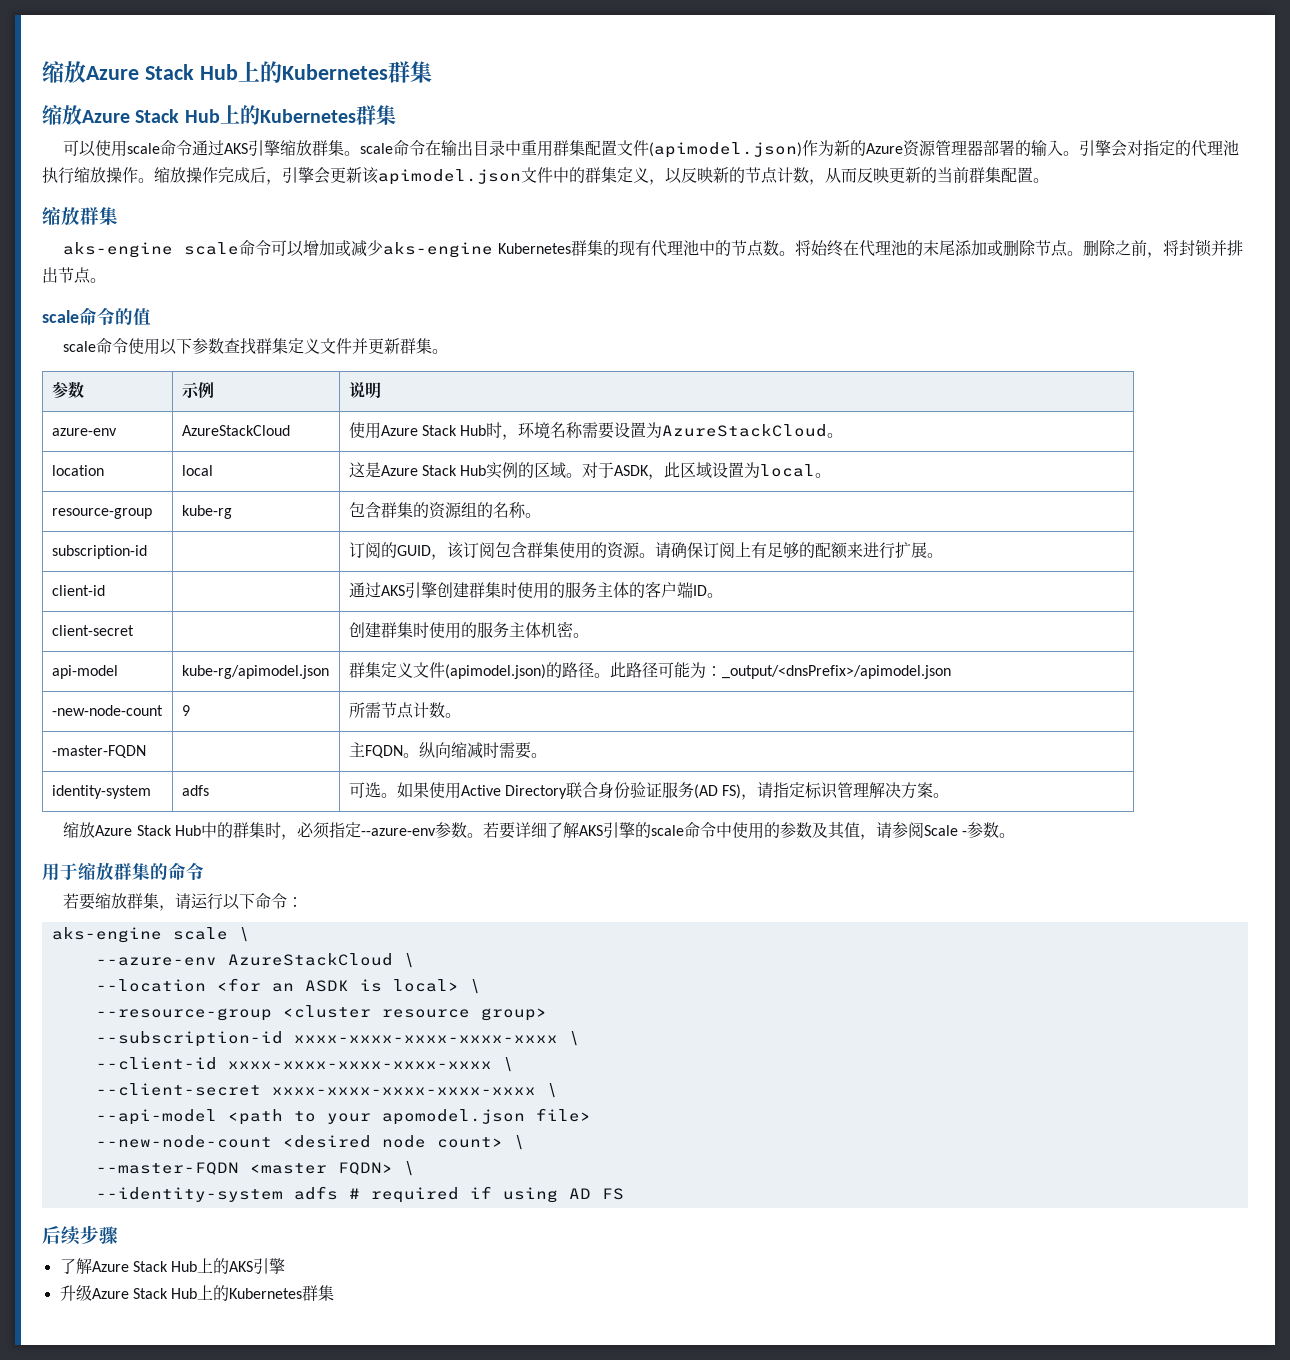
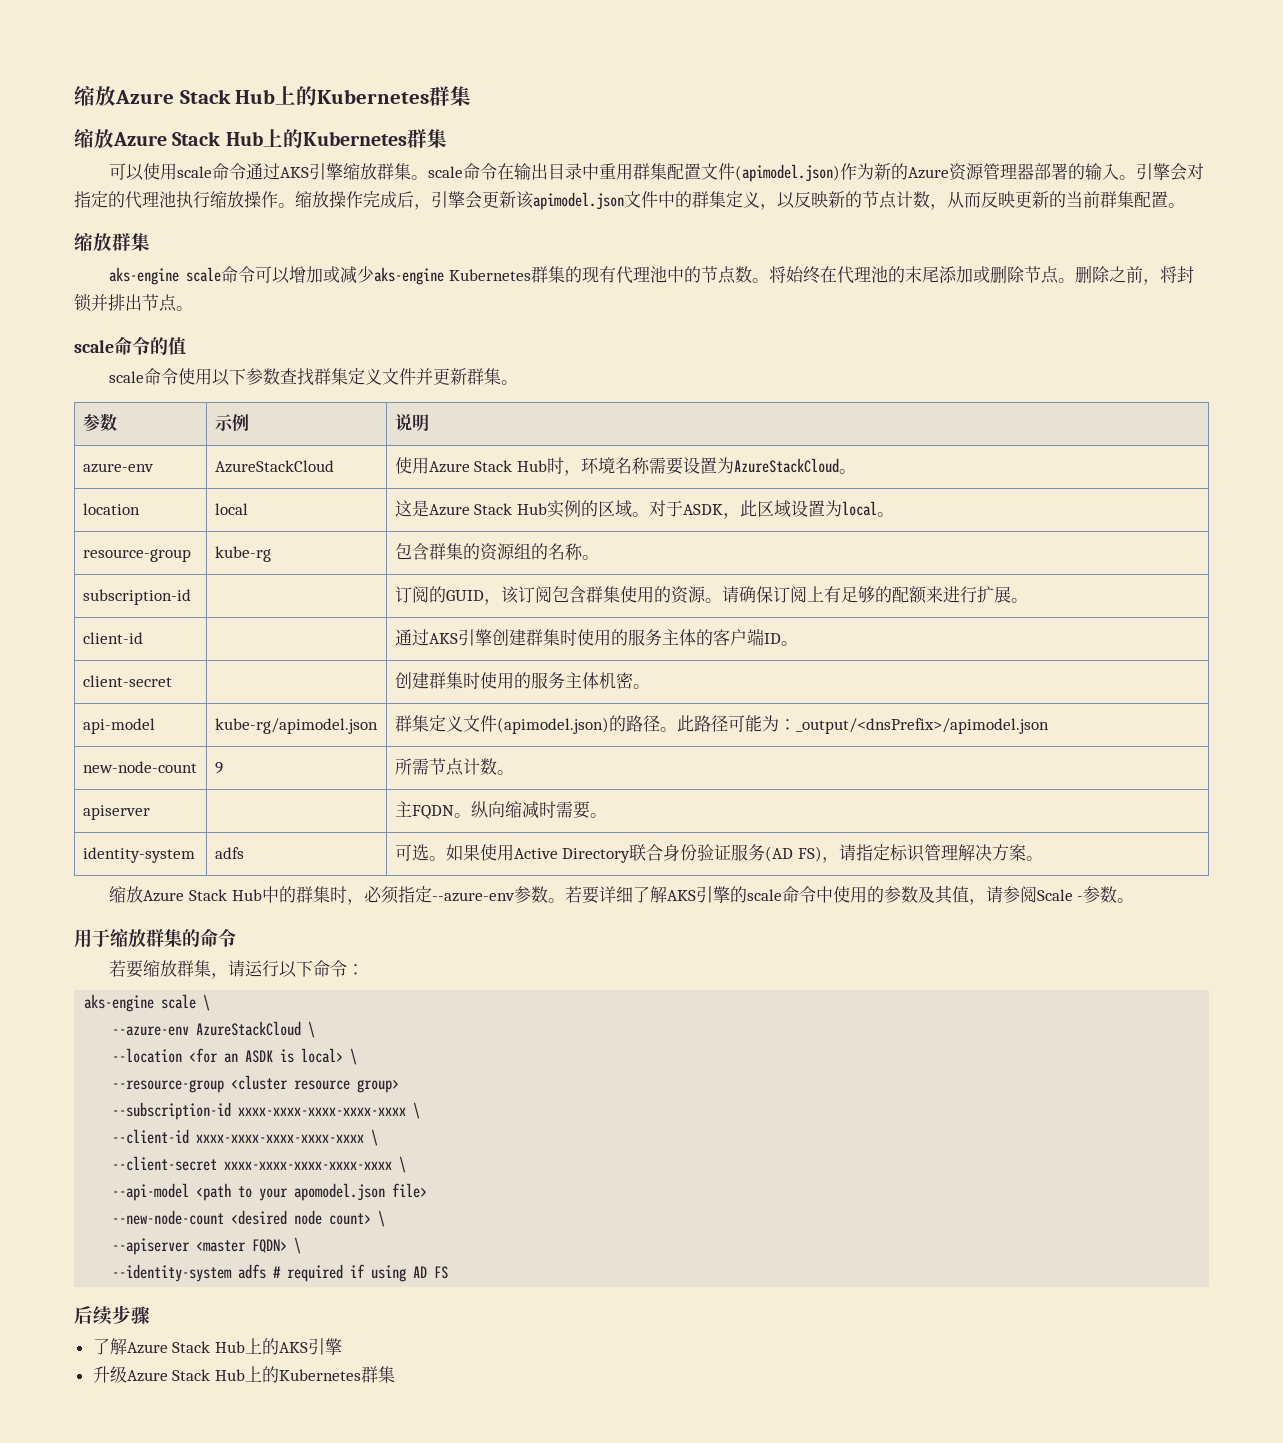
- -new-node-count | 9 | 所需节点计数。
+ new-node-count | 9 | 所需节点计数。
- -master-FQDN | | 主FQDN。纵向缩减时需要。
+ apiserver | | 主FQDN。纵向缩减时需要。
- --master-FQDN <master FQDN> \
+ --apiserver <master FQDN> \

